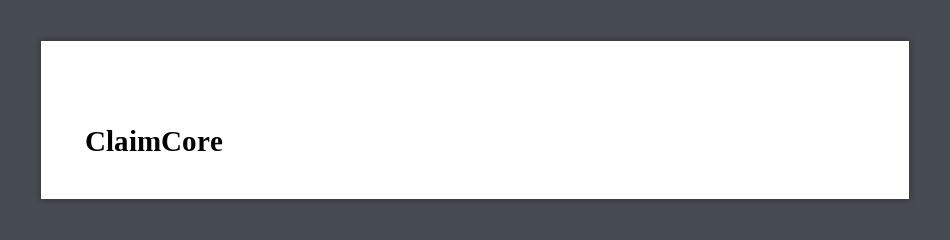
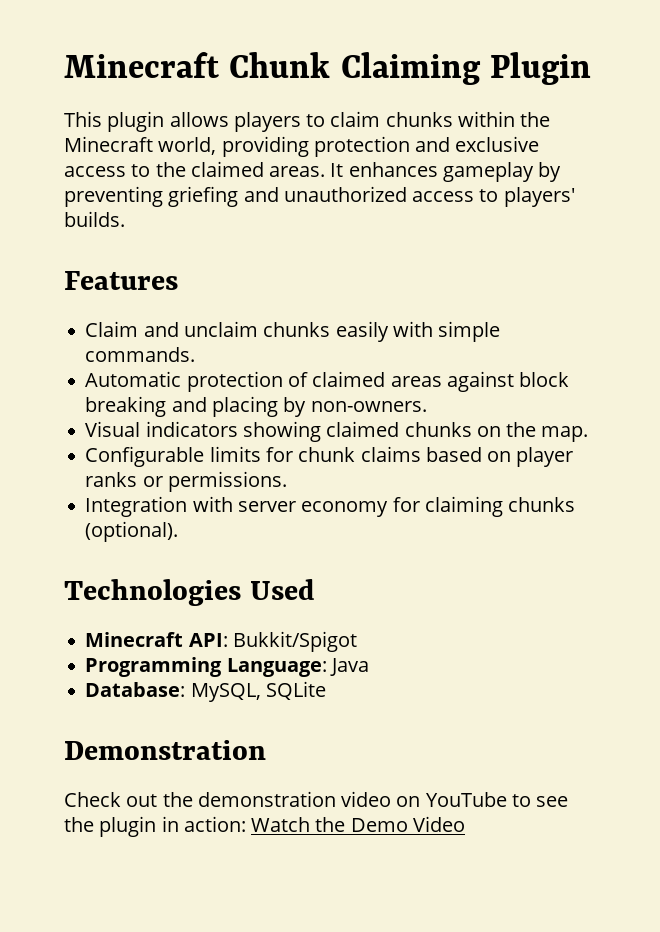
- ClaimCore
+ Minecraft Chunk Claiming Plugin
+ This plugin allows players to claim chunks within the Minecraft world, providing protection and exclusive access to the claimed areas. It enhances gameplay by preventing griefing and unauthorized access to players' builds.
+ Features
+ Claim and unclaim chunks easily with simple commands.
+ Automatic protection of claimed areas against block breaking and placing by non-owners.
+ Visual indicators showing claimed chunks on the map.
+ Configurable limits for chunk claims based on player ranks or permissions.
+ Integration with server economy for claiming chunks (optional).
+ Technologies Used
+ Minecraft API: Bukkit/Spigot
+ Programming Language: Java
+ Database: MySQL, SQLite
+ Demonstration
+ Check out the demonstration video on YouTube to see the plugin in action: Watch the Demo Video

